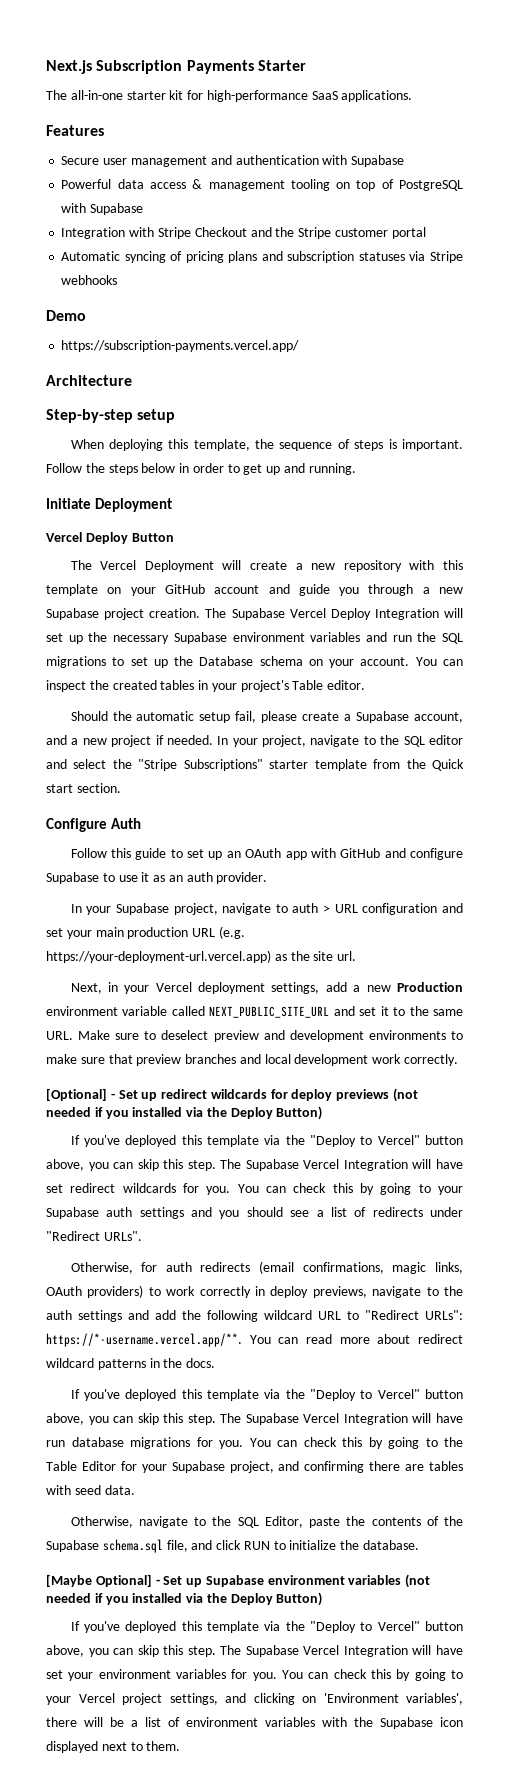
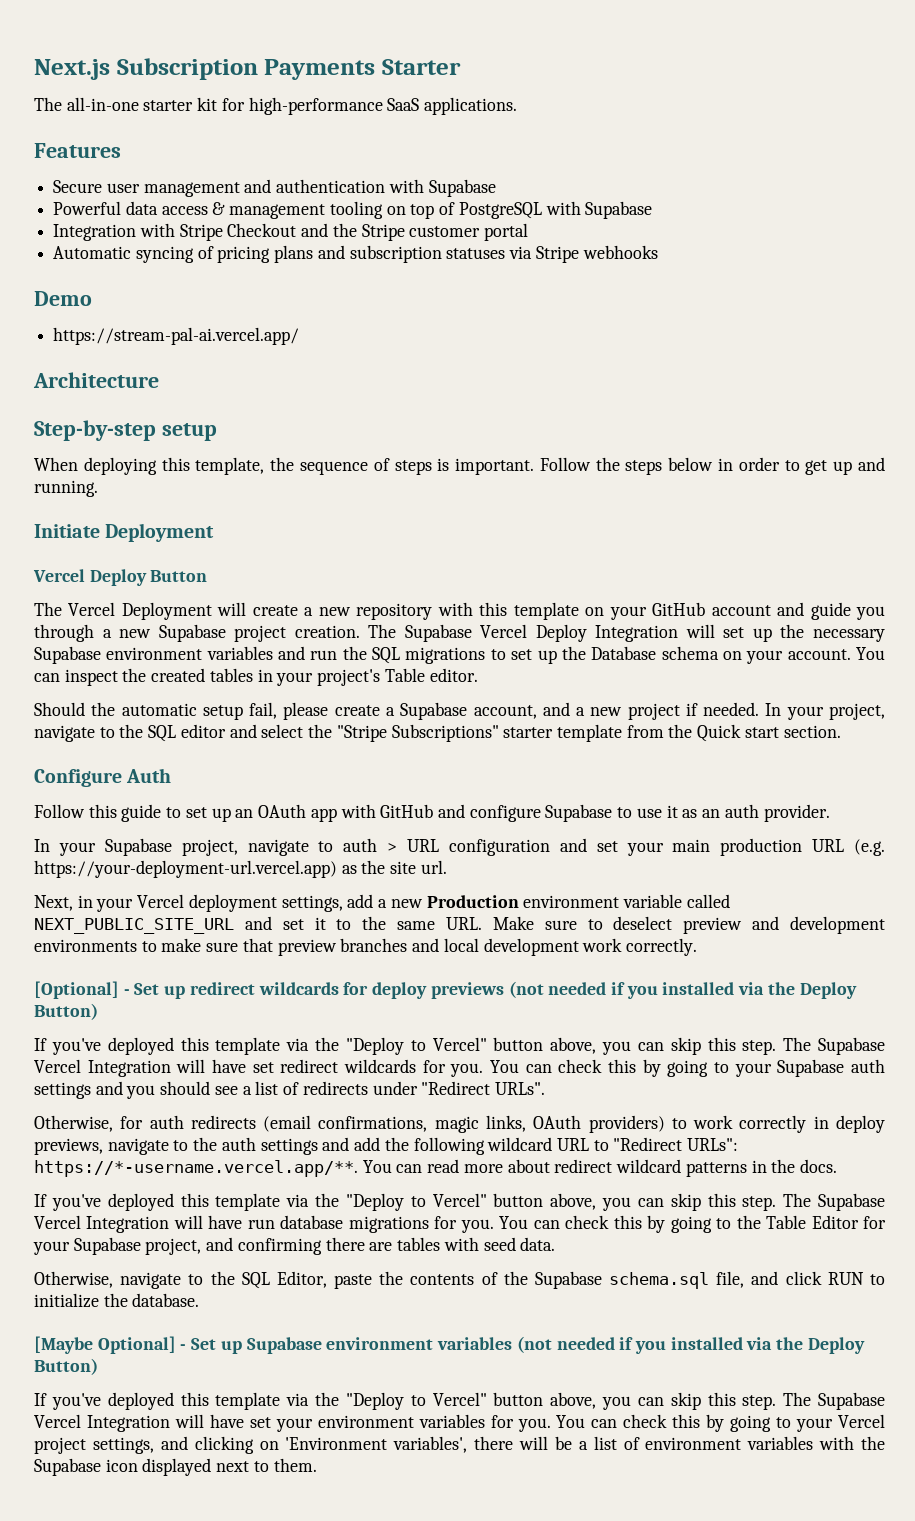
- https://subscription-payments.vercel.app/
+ https://stream-pal-ai.vercel.app/

